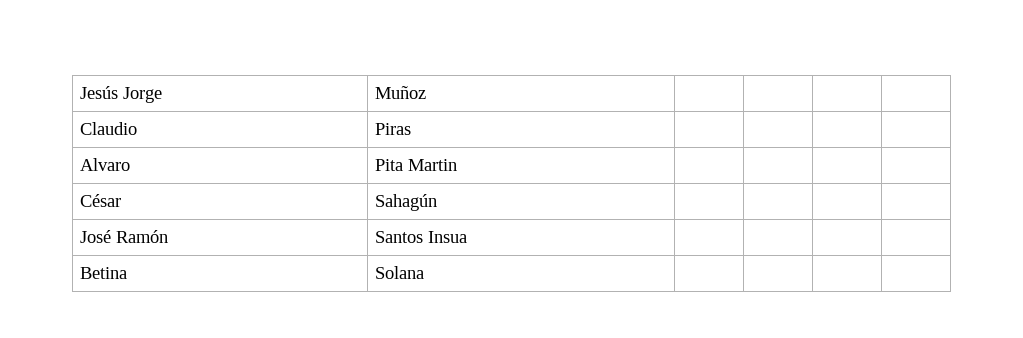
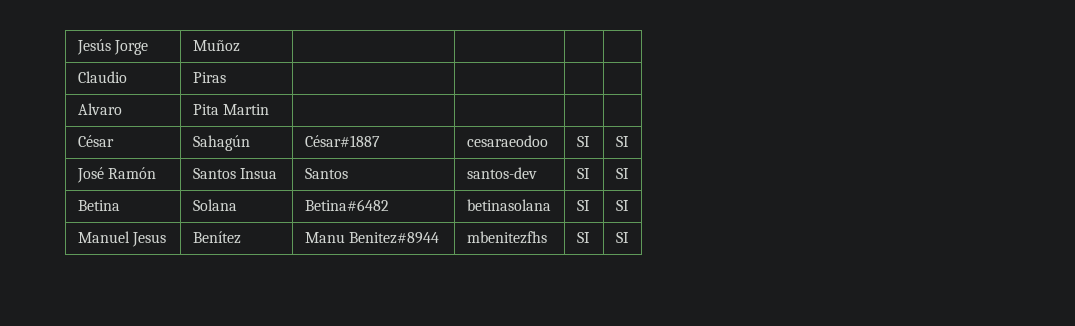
- César | Sahagún | | | |
+ César | Sahagún | César#1887 | cesaraeodoo | SI | SI
- José Ramón | Santos Insua | | | |
- Betina | Solana | | | |
+ José Ramón | Santos Insua | Santos | santos-dev | SI | SI
+ Betina | Solana | Betina#6482 | betinasolana | SI | SI
+ Manuel Jesus | Benítez | Manu Benitez#8944 | mbenitezfhs | SI | SI

